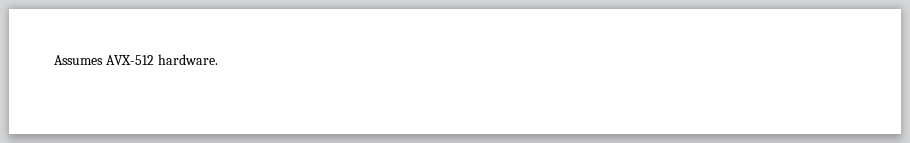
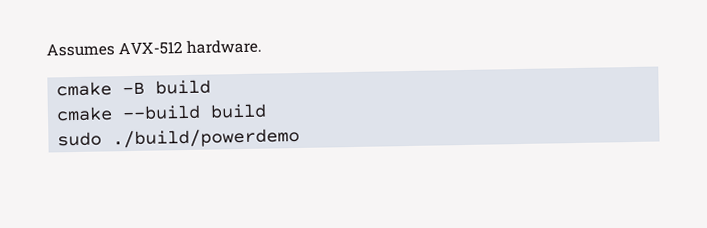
+ cmake -B build
+ cmake --build build
+ sudo ./build/powerdemo

